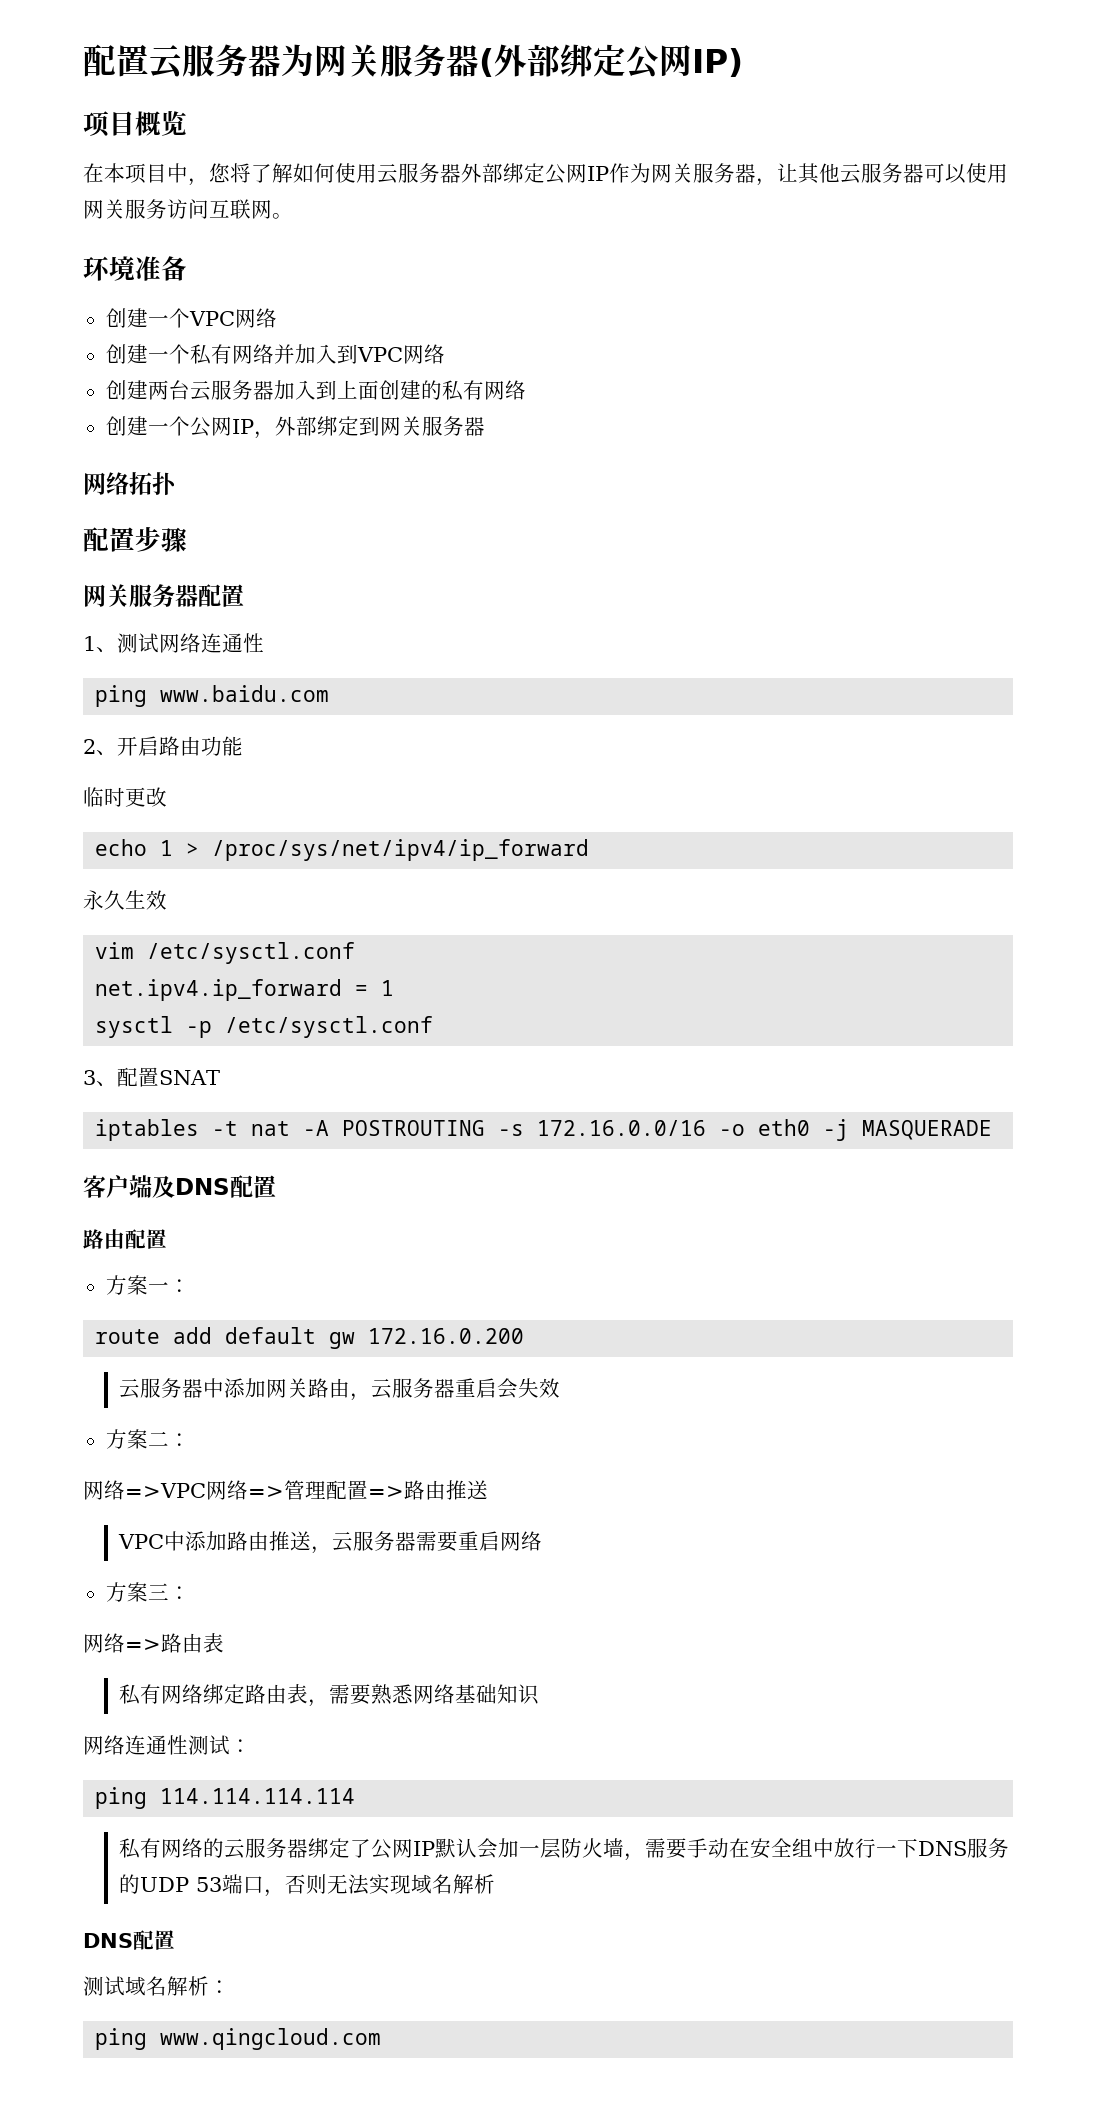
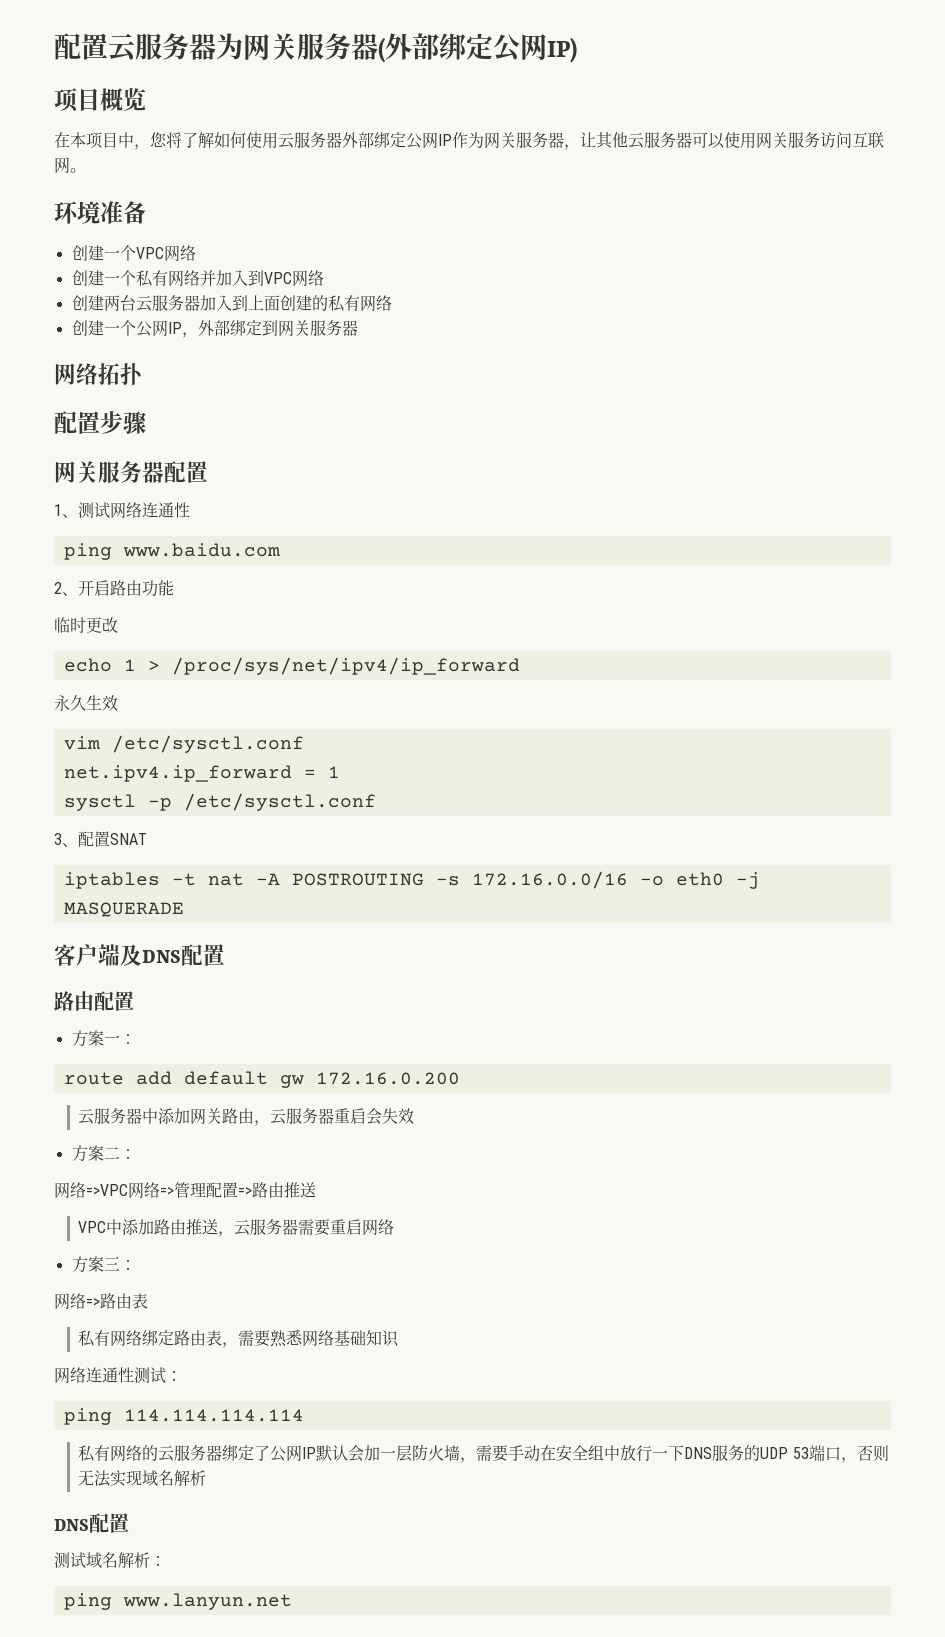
- ping www.qingcloud.com
+ ping www.lanyun.net

